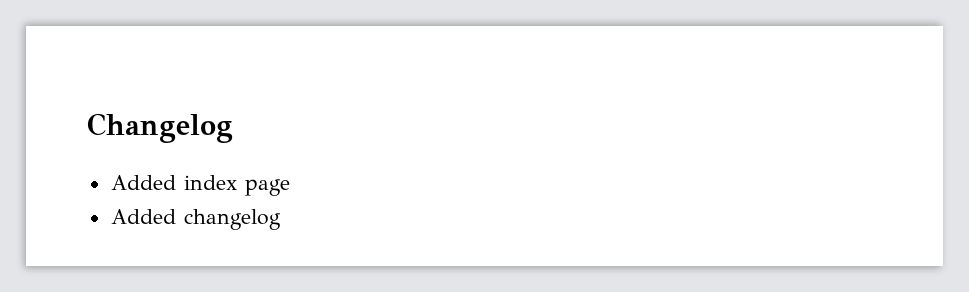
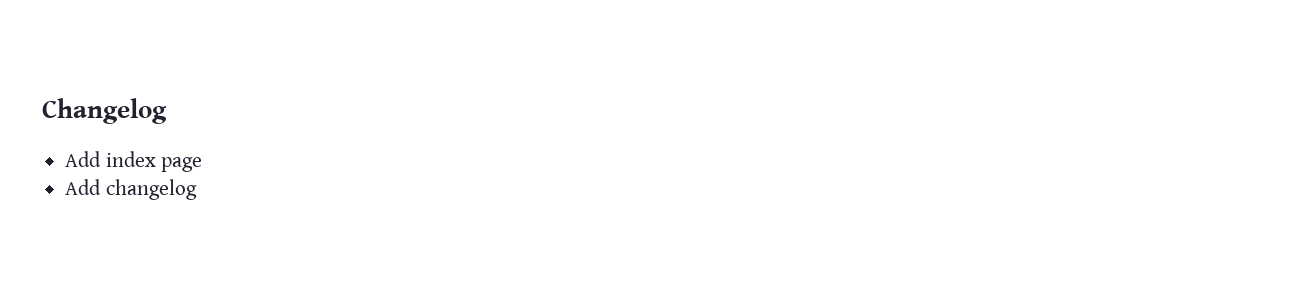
- Added index page
+ Add index page
- Added changelog
+ Add changelog

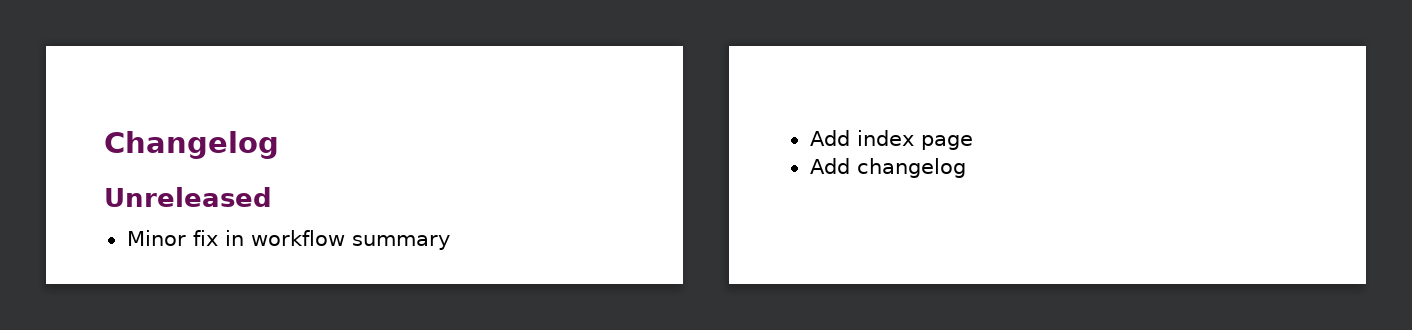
+ Unreleased
+ Minor fix in workflow summary

